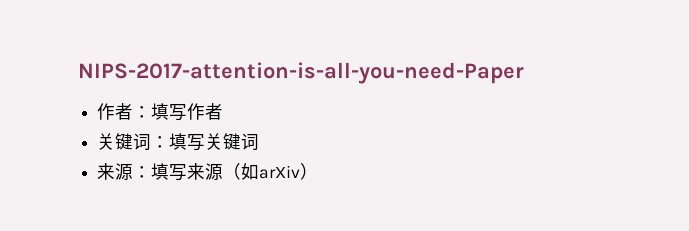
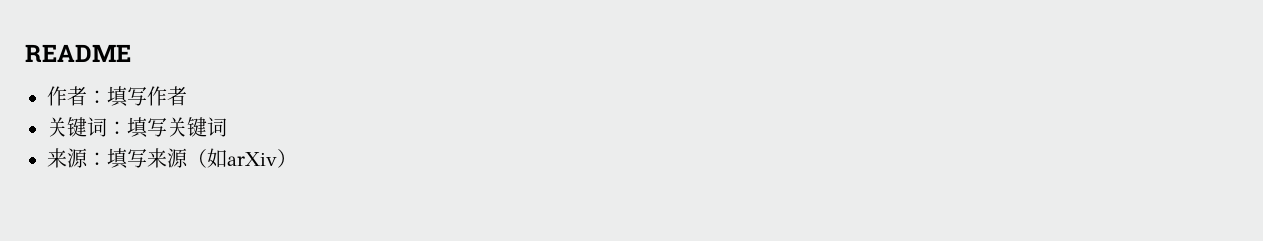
- NIPS-2017-attention-is-all-you-need-Paper
+ README

